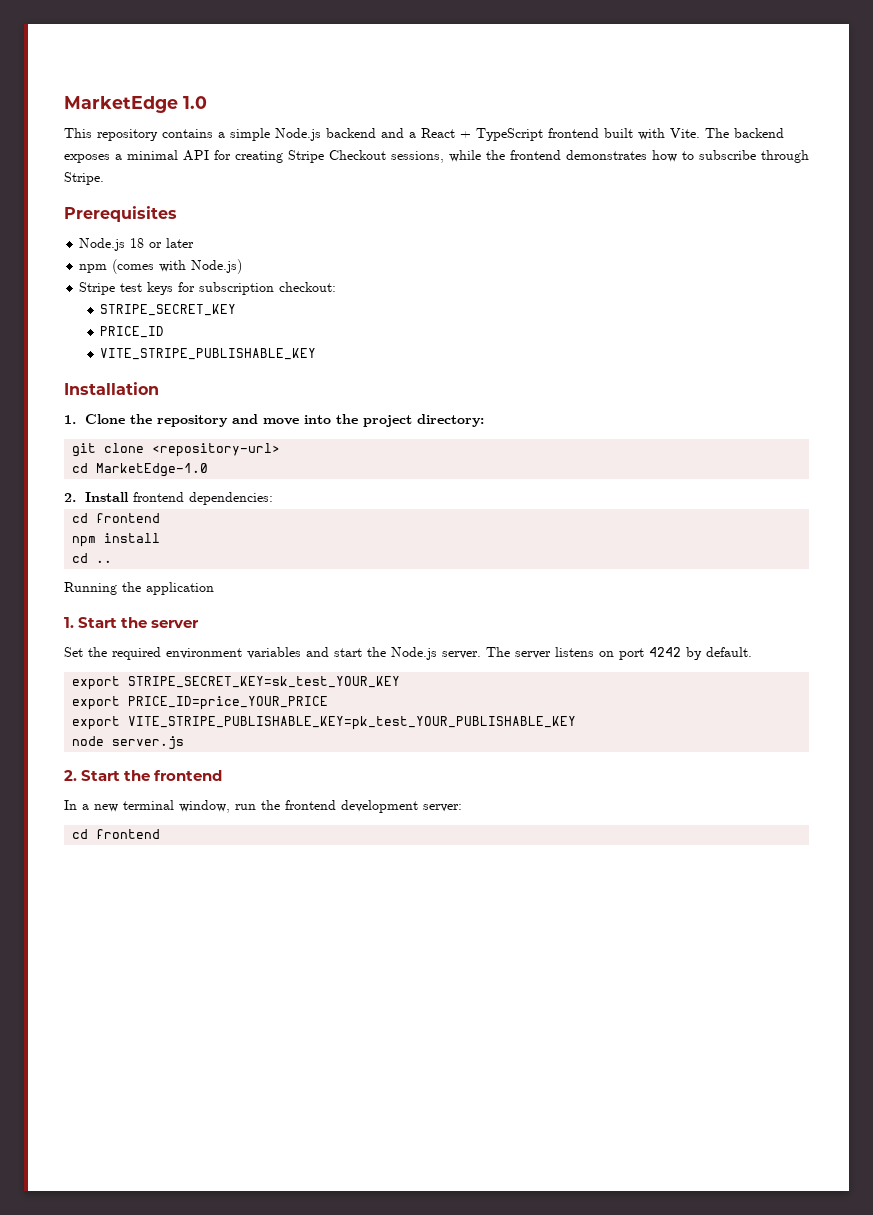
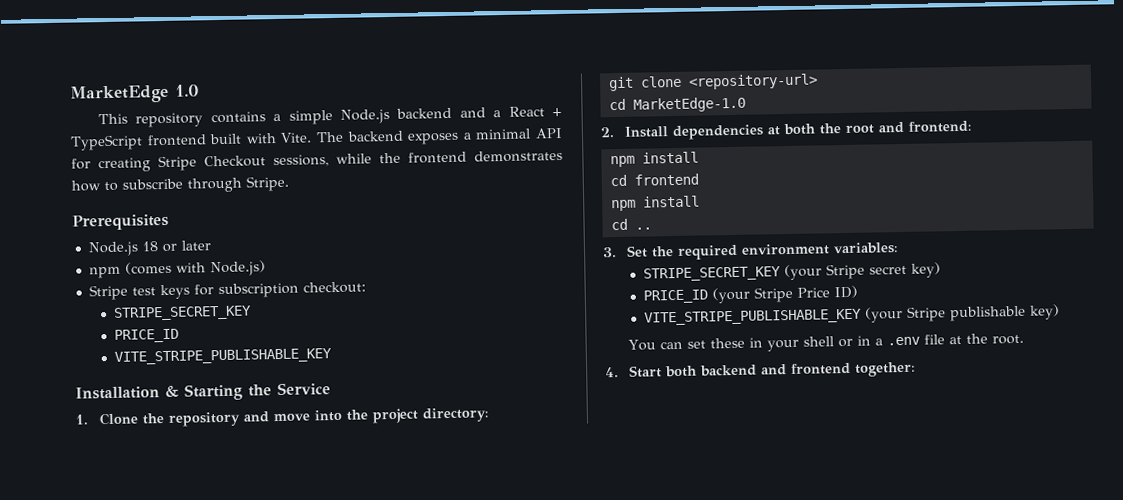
- Installation
+ Installation & Starting the Service
- 2. Install frontend dependencies:
+ 2. Install dependencies at both the root and frontend:
+ npm install
- Running the application
- 1. Start the server
- Set the required environment variables and start the Node.js server. The server listens on port 4242 by default.
- export STRIPE_SECRET_KEY=sk_test_YOUR_KEY
- export PRICE_ID=price_YOUR_PRICE
- export VITE_STRIPE_PUBLISHABLE_KEY=pk_test_YOUR_PUBLISHABLE_KEY
- node server.js
- 2. Start the frontend
- In a new terminal window, run the frontend development server:
- cd frontend
+ 3. Set the required environment variables:
+ STRIPE_SECRET_KEY (your Stripe secret key)
+ PRICE_ID (your Stripe Price ID)
+ VITE_STRIPE_PUBLISHABLE_KEY (your Stripe publishable key)
+ You can set these in your shell or in a .env file at the root.
+ 4. Start both backend and frontend together:

